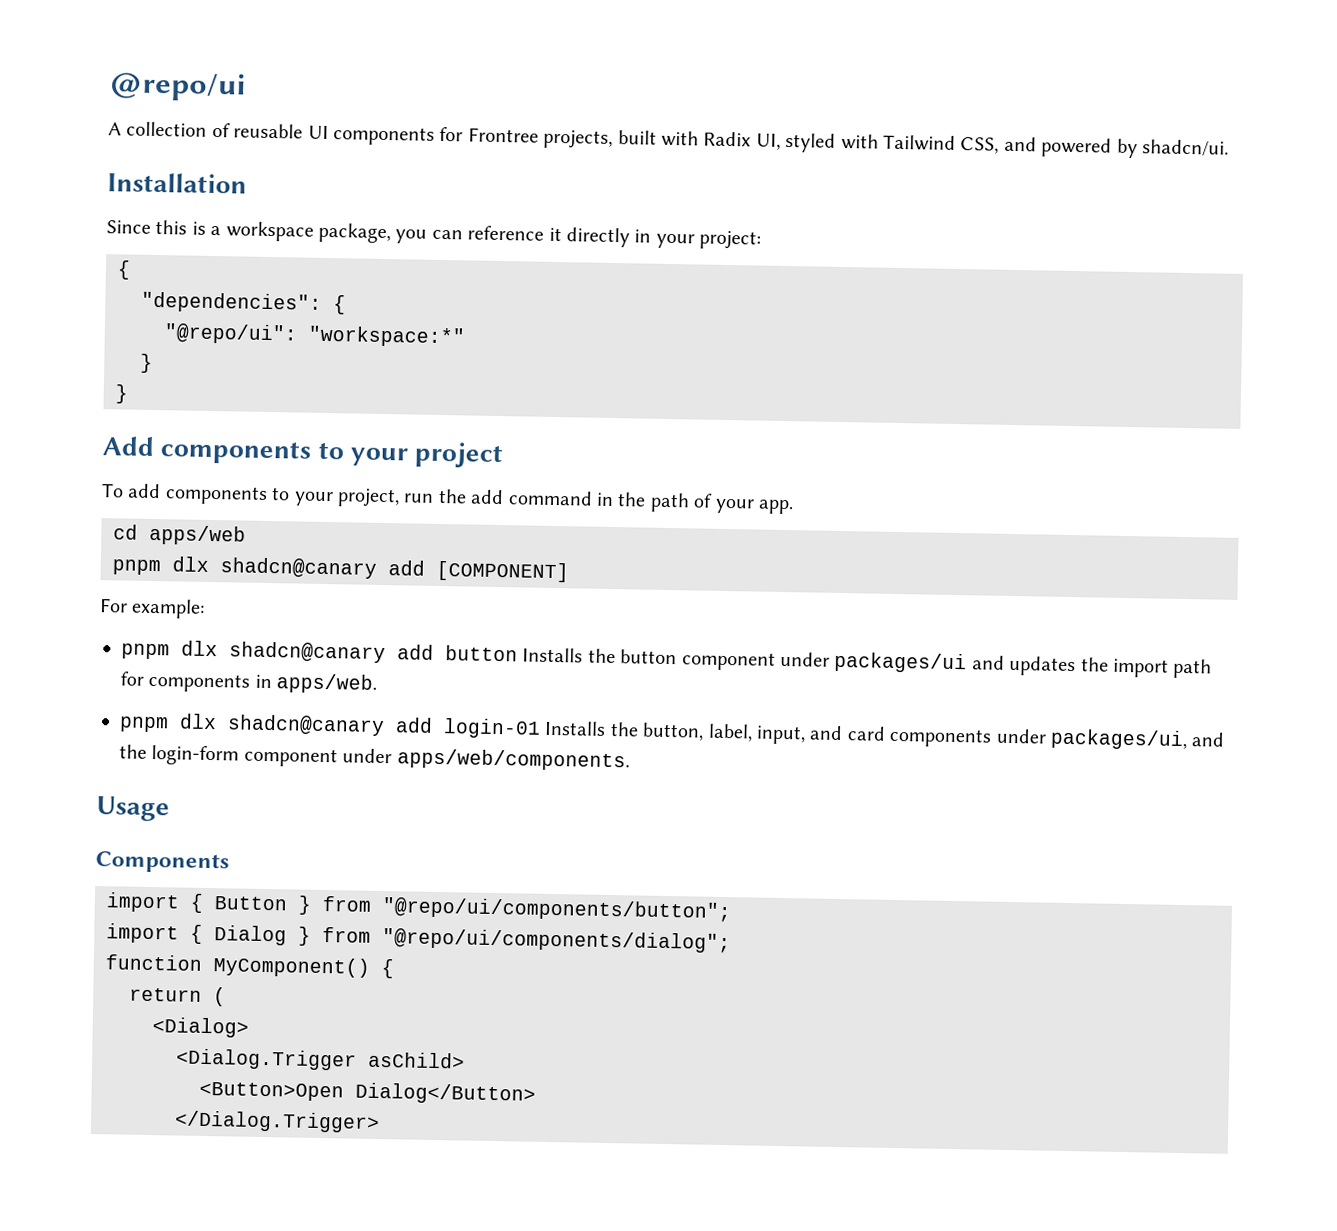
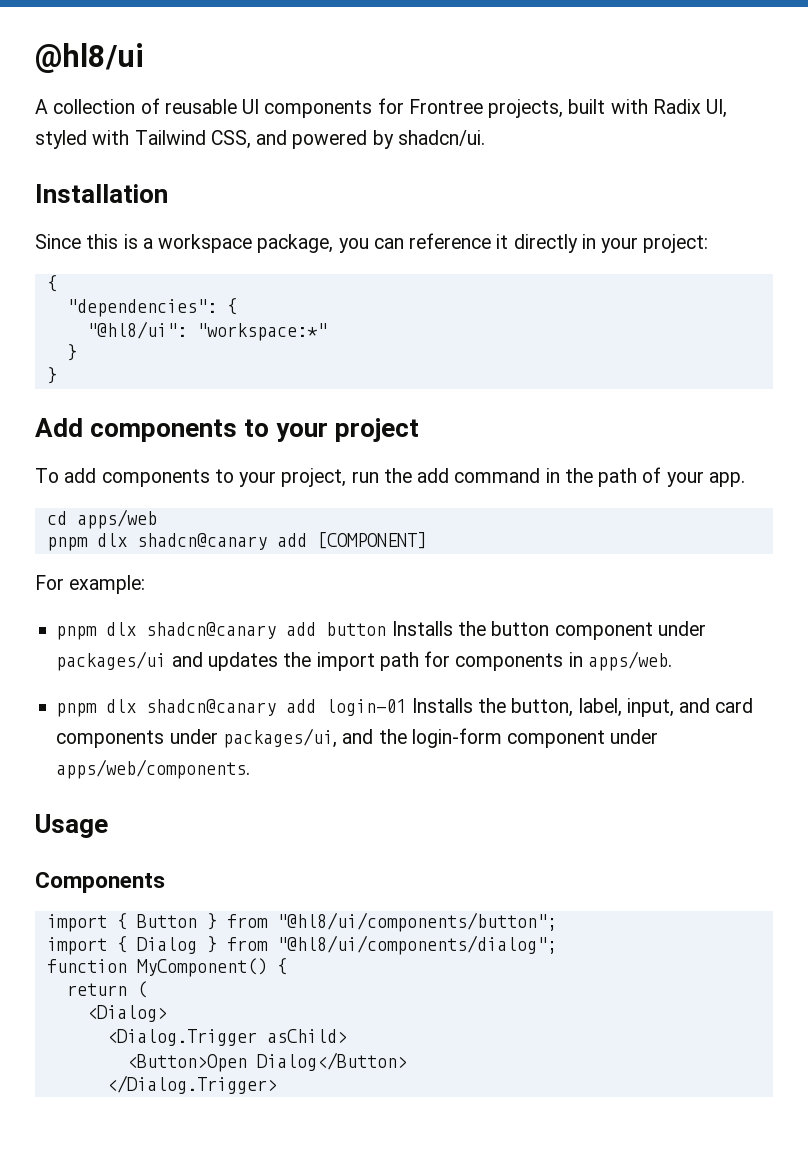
- @repo/ui
+ @hl8/ui
- "@repo/ui": "workspace:*"
+ "@hl8/ui": "workspace:*"
- import { Button } from "@repo/ui/components/button";
+ import { Button } from "@hl8/ui/components/button";
- import { Dialog } from "@repo/ui/components/dialog";
+ import { Dialog } from "@hl8/ui/components/dialog";

